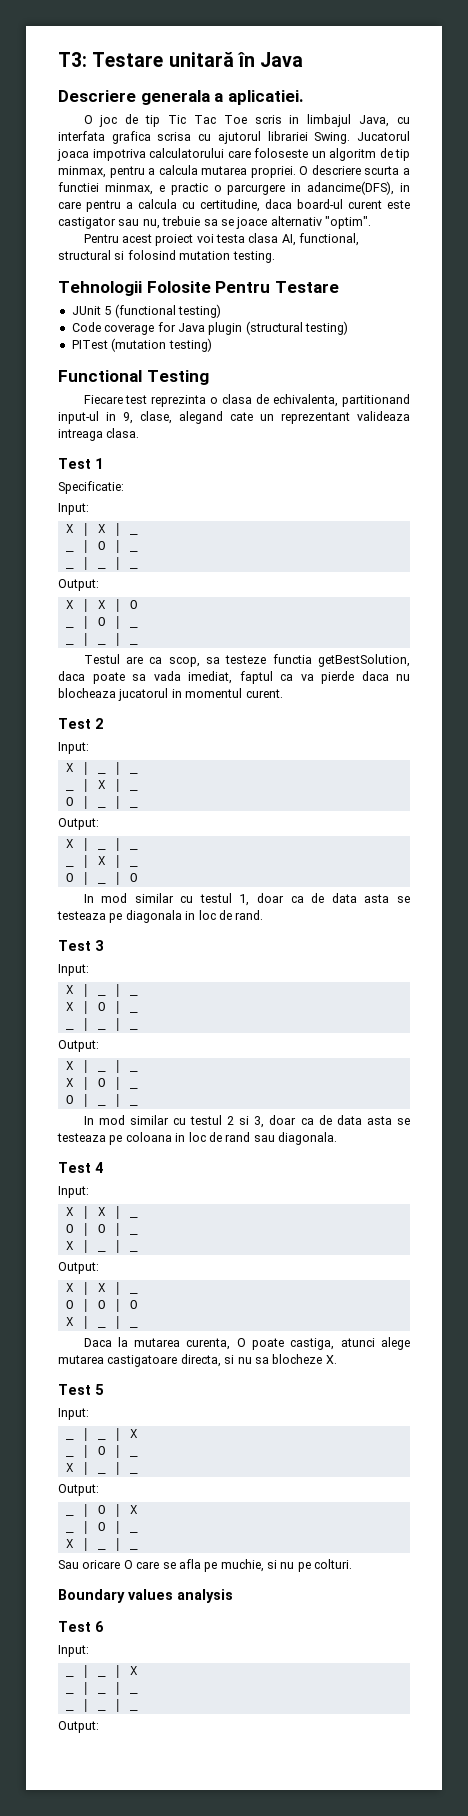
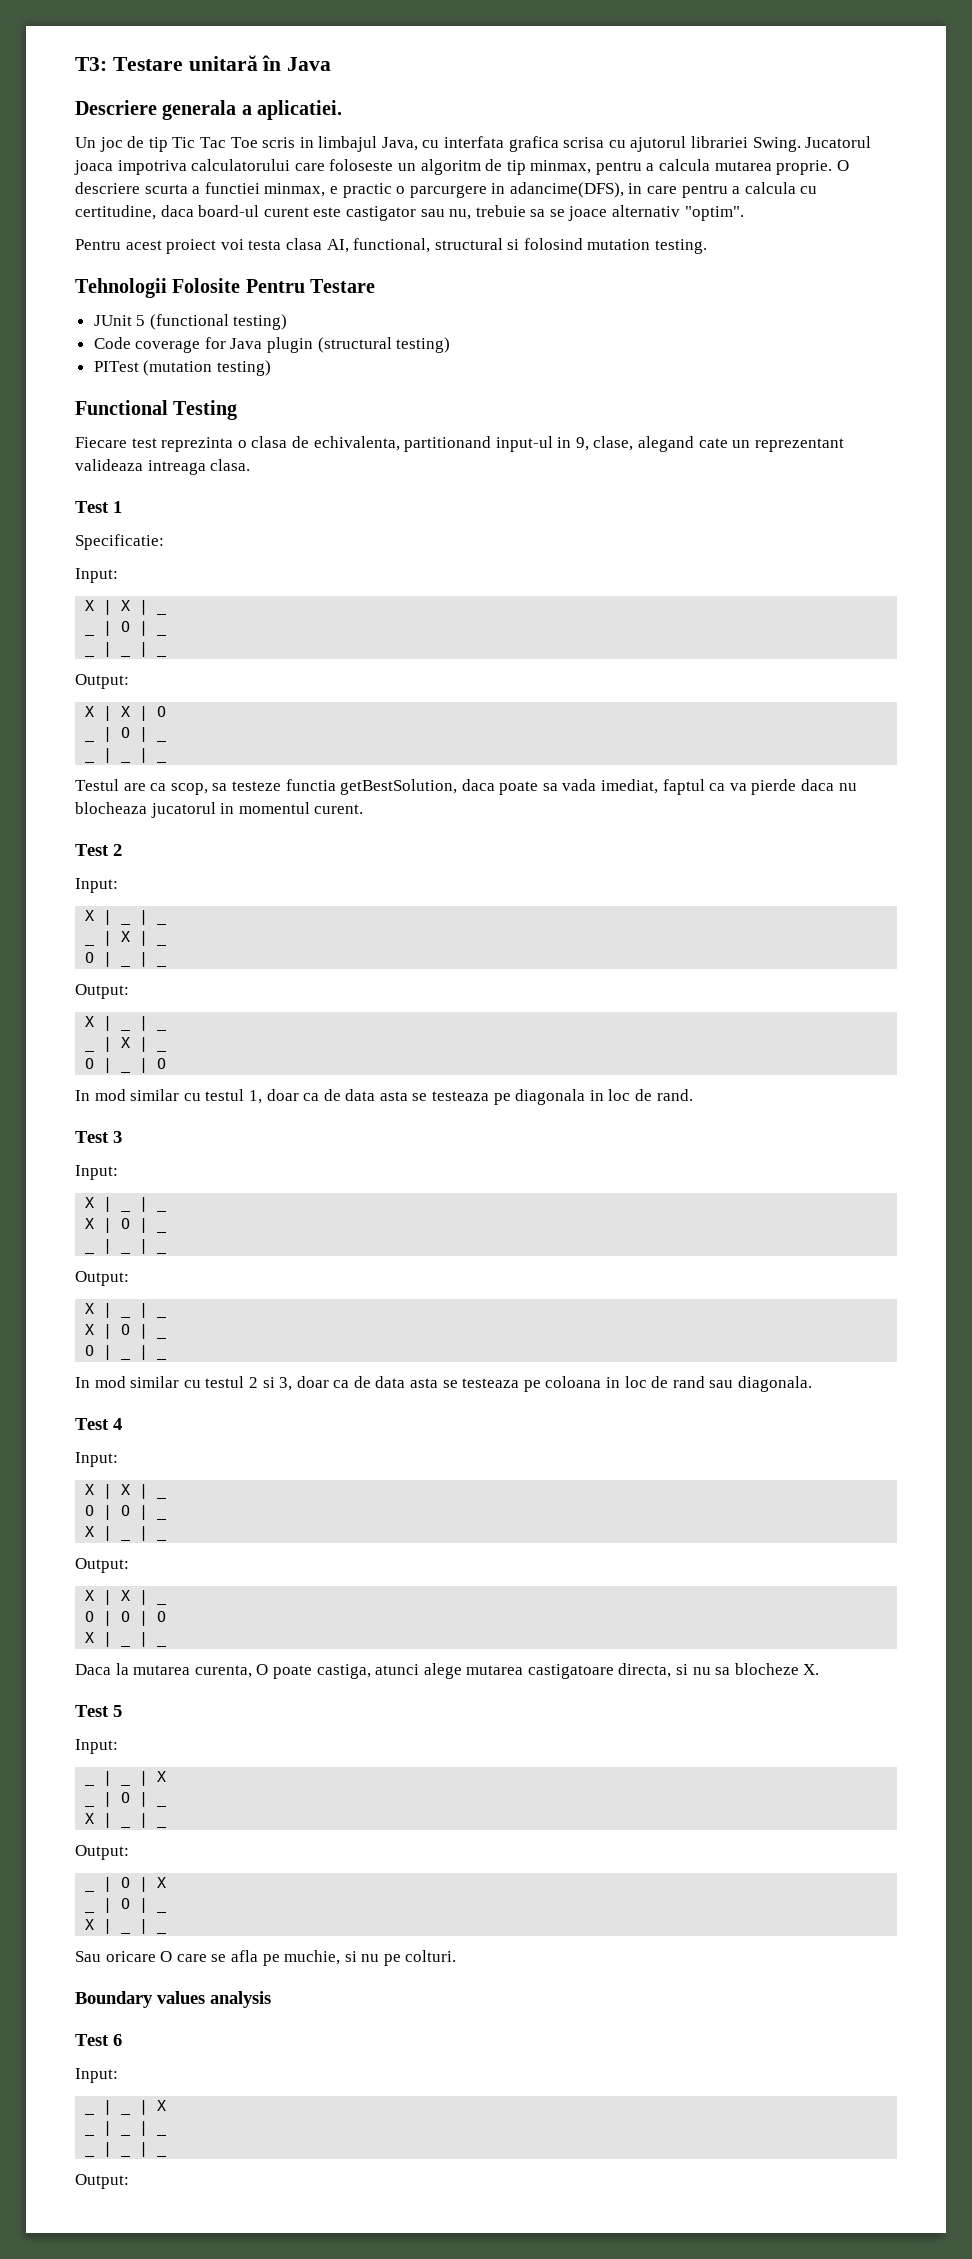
- O joc de tip Tic Tac Toe scris in limbajul Java, cu interfata grafica scrisa cu ajutorul librariei Swing.
+ Un joc de tip Tic Tac Toe scris in limbajul Java, cu interfata grafica scrisa cu ajutorul librariei Swing.
- Jucatorul joaca impotriva calculatorului care foloseste un algoritm de tip minmax, pentru a calcula mutarea propriei.
+ Jucatorul joaca impotriva calculatorului care foloseste un algoritm de tip minmax, pentru a calcula mutarea proprie.

